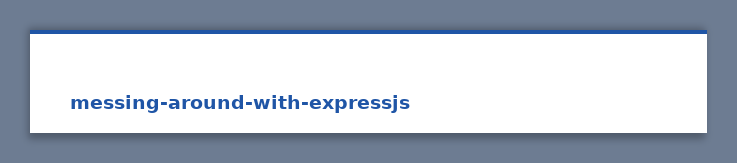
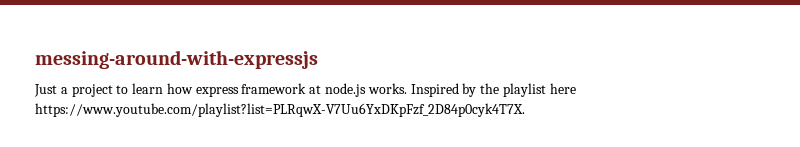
+ Just a project to learn how express framework at node.js works. Inspired by the playlist here https://www.youtube.com/playlist?list=PLRqwX-V7Uu6YxDKpFzf_2D84p0cyk4T7X.

